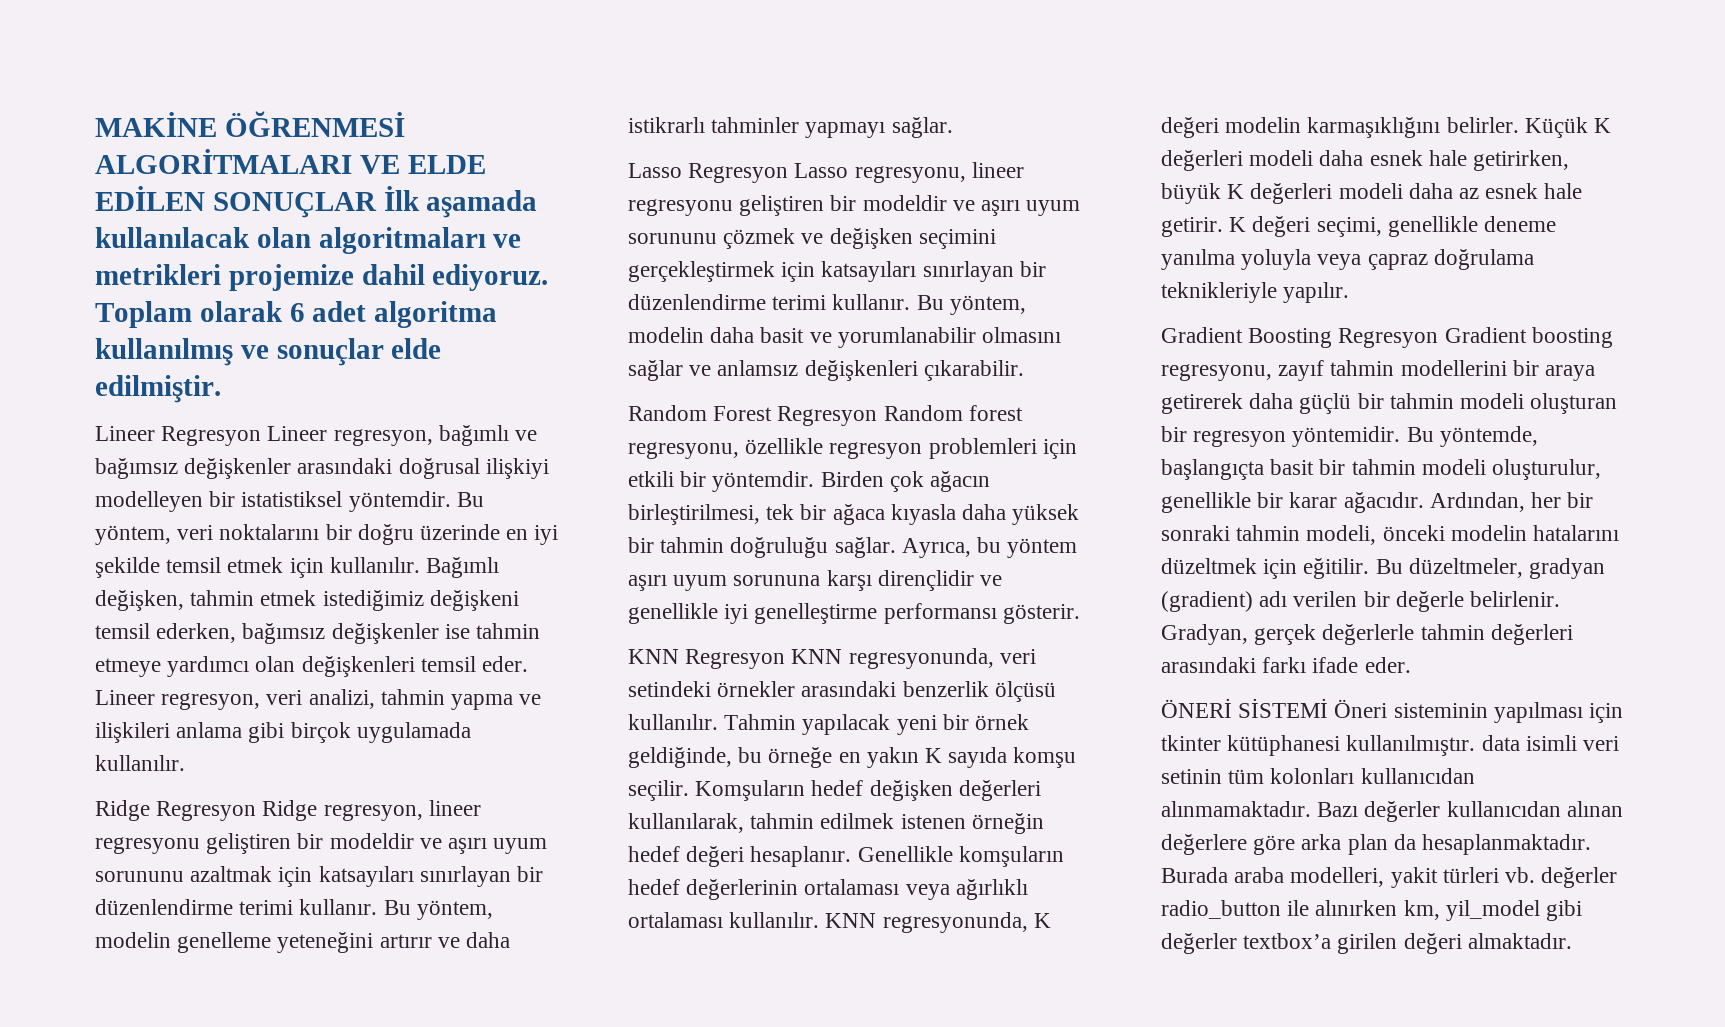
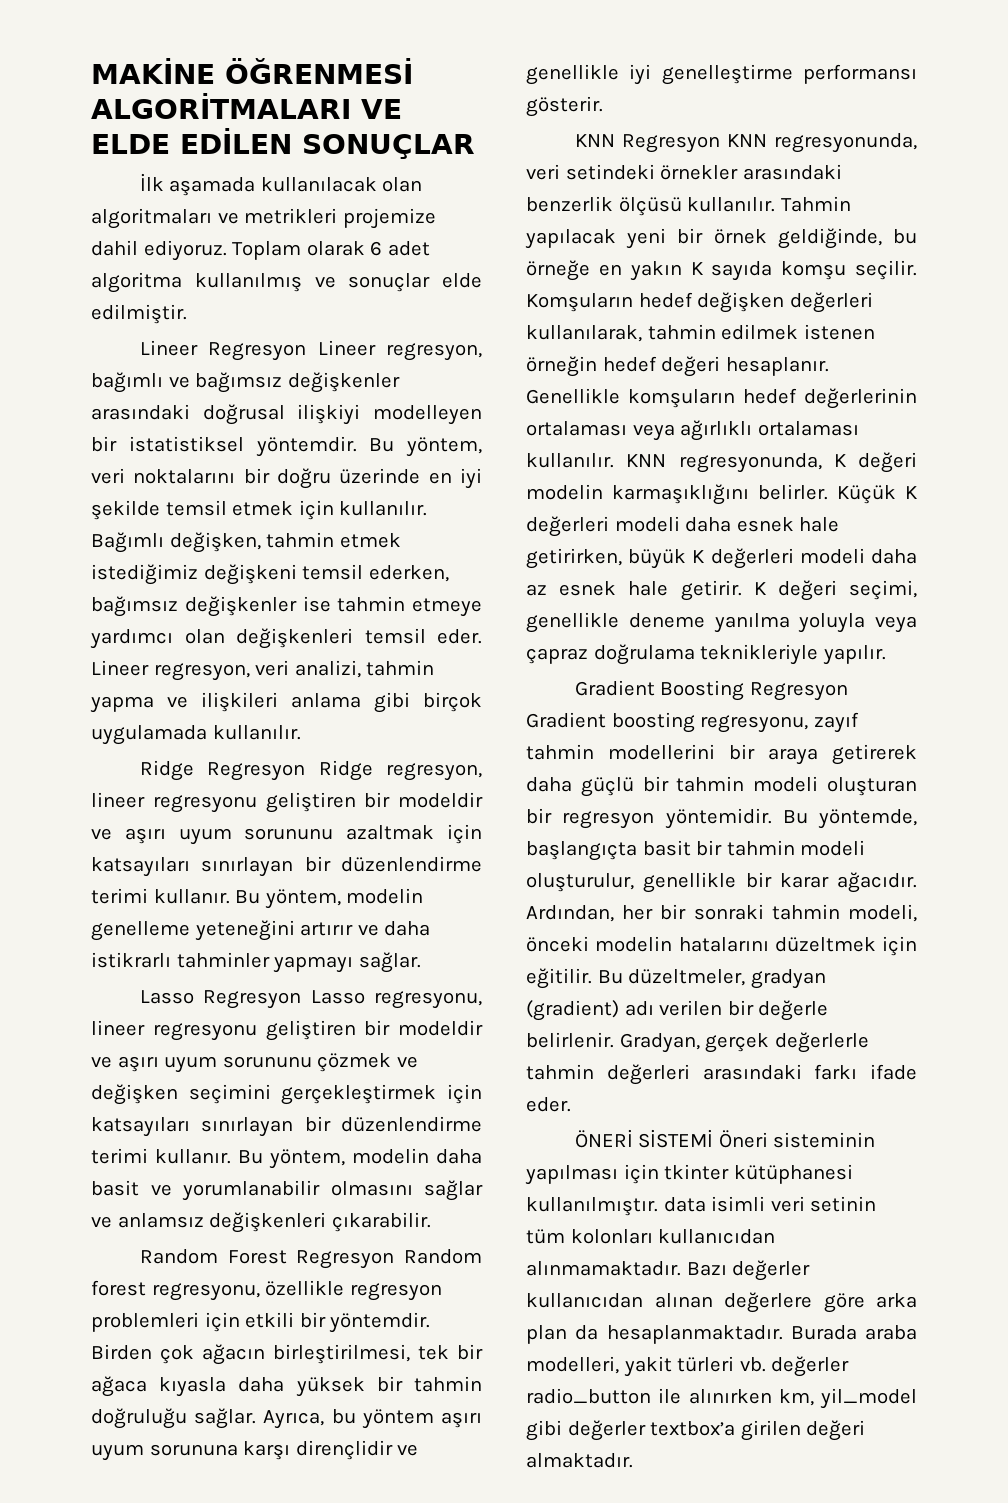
- MAKİNE ÖĞRENMESİ ALGORİTMALARI VE ELDE EDİLEN SONUÇLAR İlk aşamada kullanılacak olan algoritmaları ve metrikleri projemize dahil ediyoruz.
+ MAKİNE ÖĞRENMESİ ALGORİTMALARI VE ELDE EDİLEN SONUÇLAR
+ İlk aşamada kullanılacak olan algoritmaları ve metrikleri projemize dahil ediyoruz.

